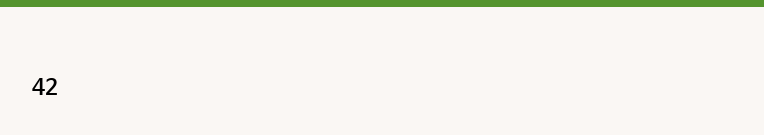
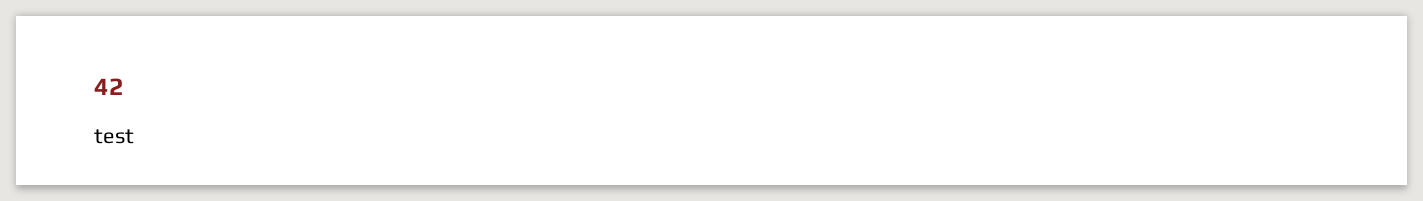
+ test

